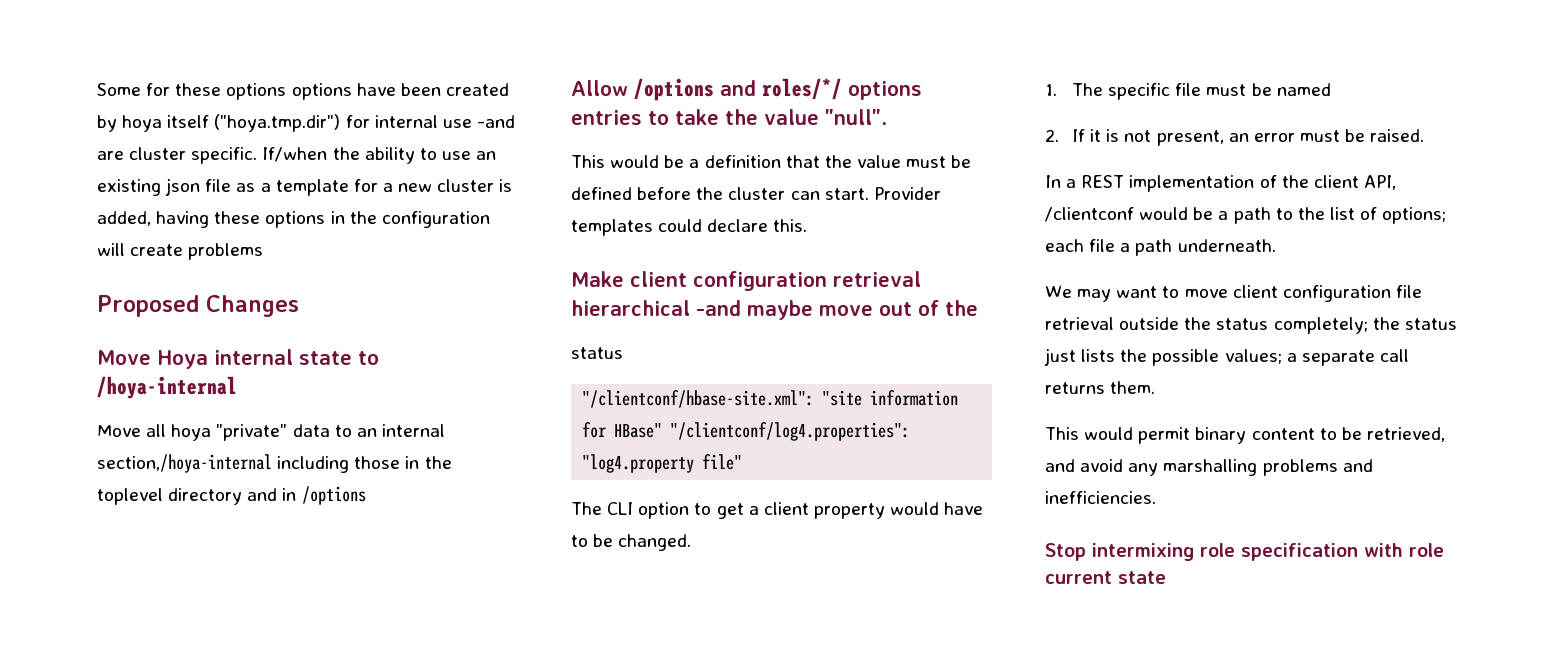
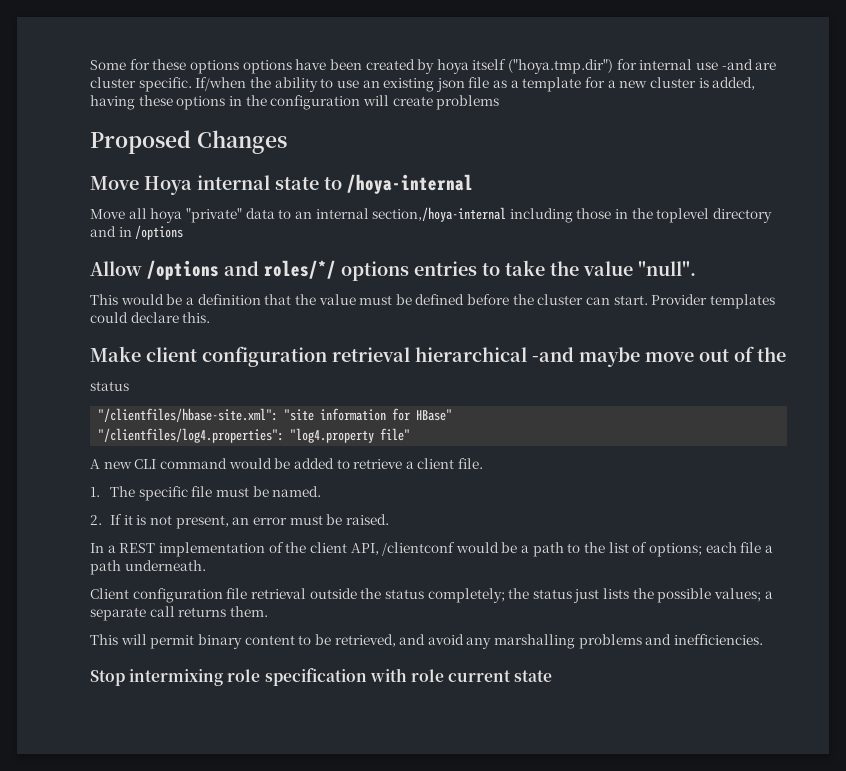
- "/clientconf/hbase-site.xml": "site information for HBase" "/clientconf/log4.properties": "log4.property file"
+ "/clientfiles/hbase-site.xml": "site information for HBase"
+ "/clientfiles/log4.properties": "log4.property file"
- The CLI option to get a client property would have to be changed.
+ A new CLI command would be added to retrieve a client file.
- 1. The specific file must be named
+ 1. The specific file must be named.
- We may want to move client configuration file retrieval outside the status completely; the status just lists the possible values; a separate call returns them.
+ Client configuration file retrieval outside the status completely; the status just lists the possible values; a separate call returns them.
- This would permit binary content to be retrieved, and avoid any marshalling problems and inefficiencies.
+ This will permit binary content to be retrieved, and avoid any marshalling problems and inefficiencies.

